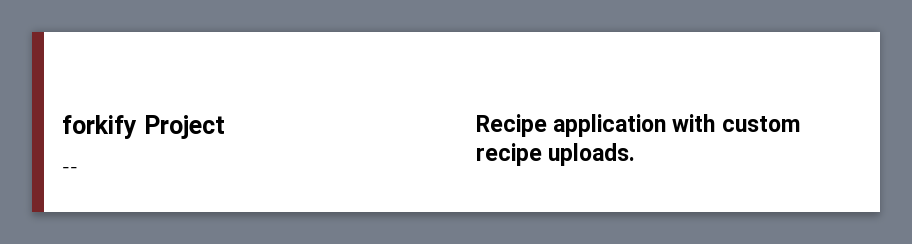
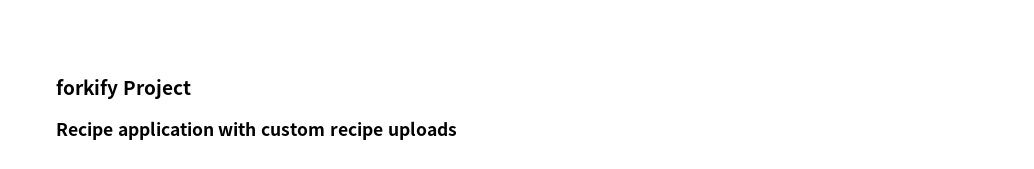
- --
- Recipe application with custom recipe uploads.
+ Recipe application with custom recipe uploads

